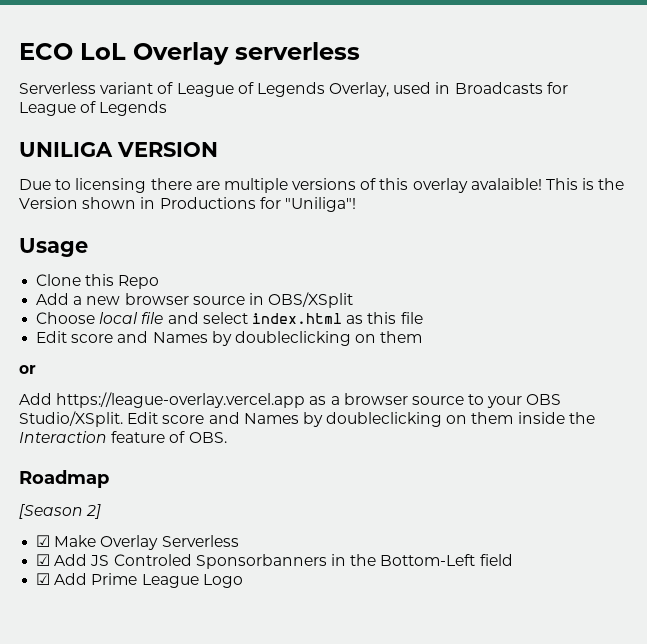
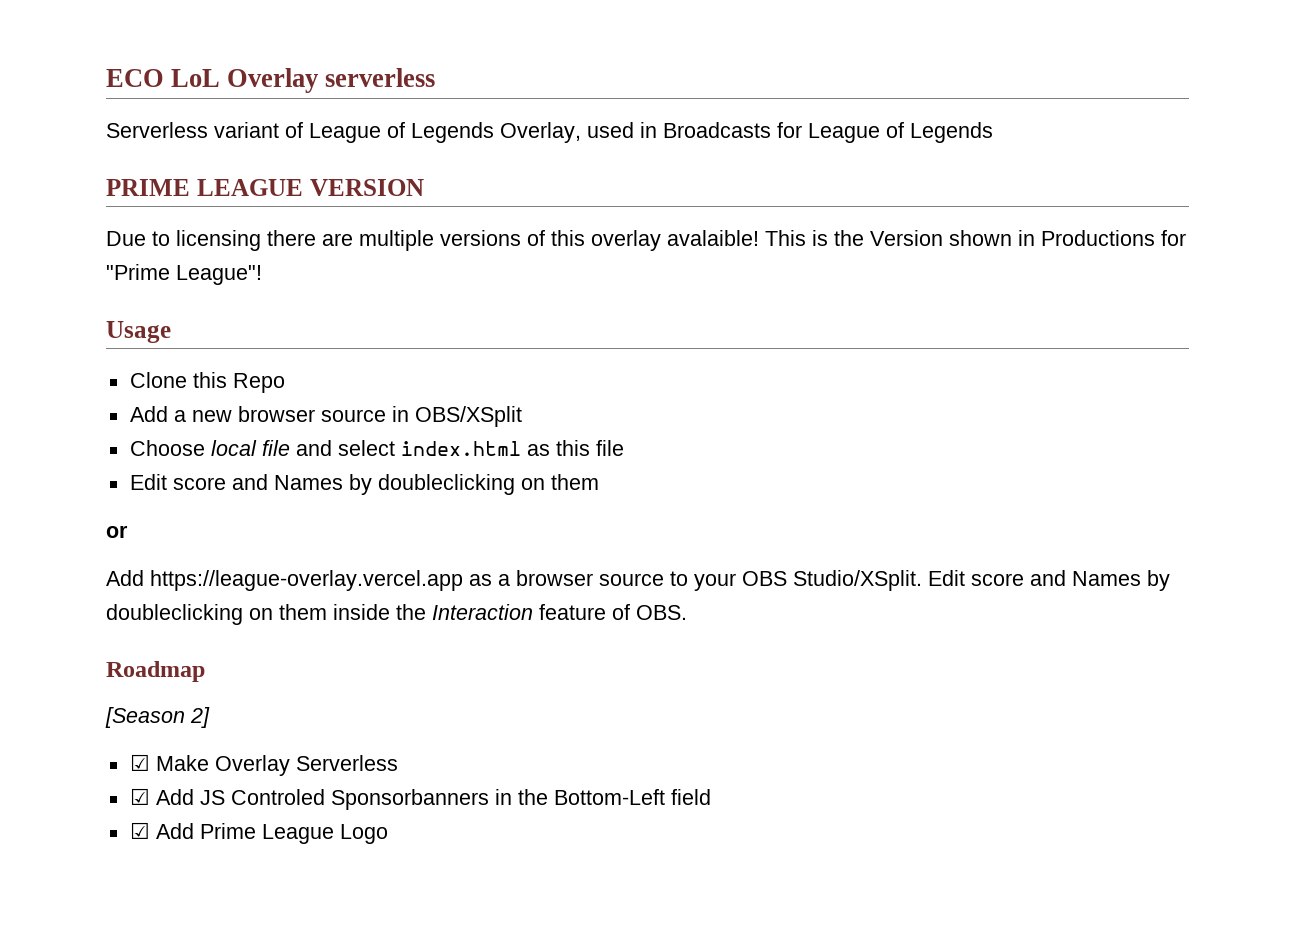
- UNILIGA VERSION
+ PRIME LEAGUE VERSION
- This is the Version shown in Productions for "Uniliga"!
+ This is the Version shown in Productions for "Prime League"!

